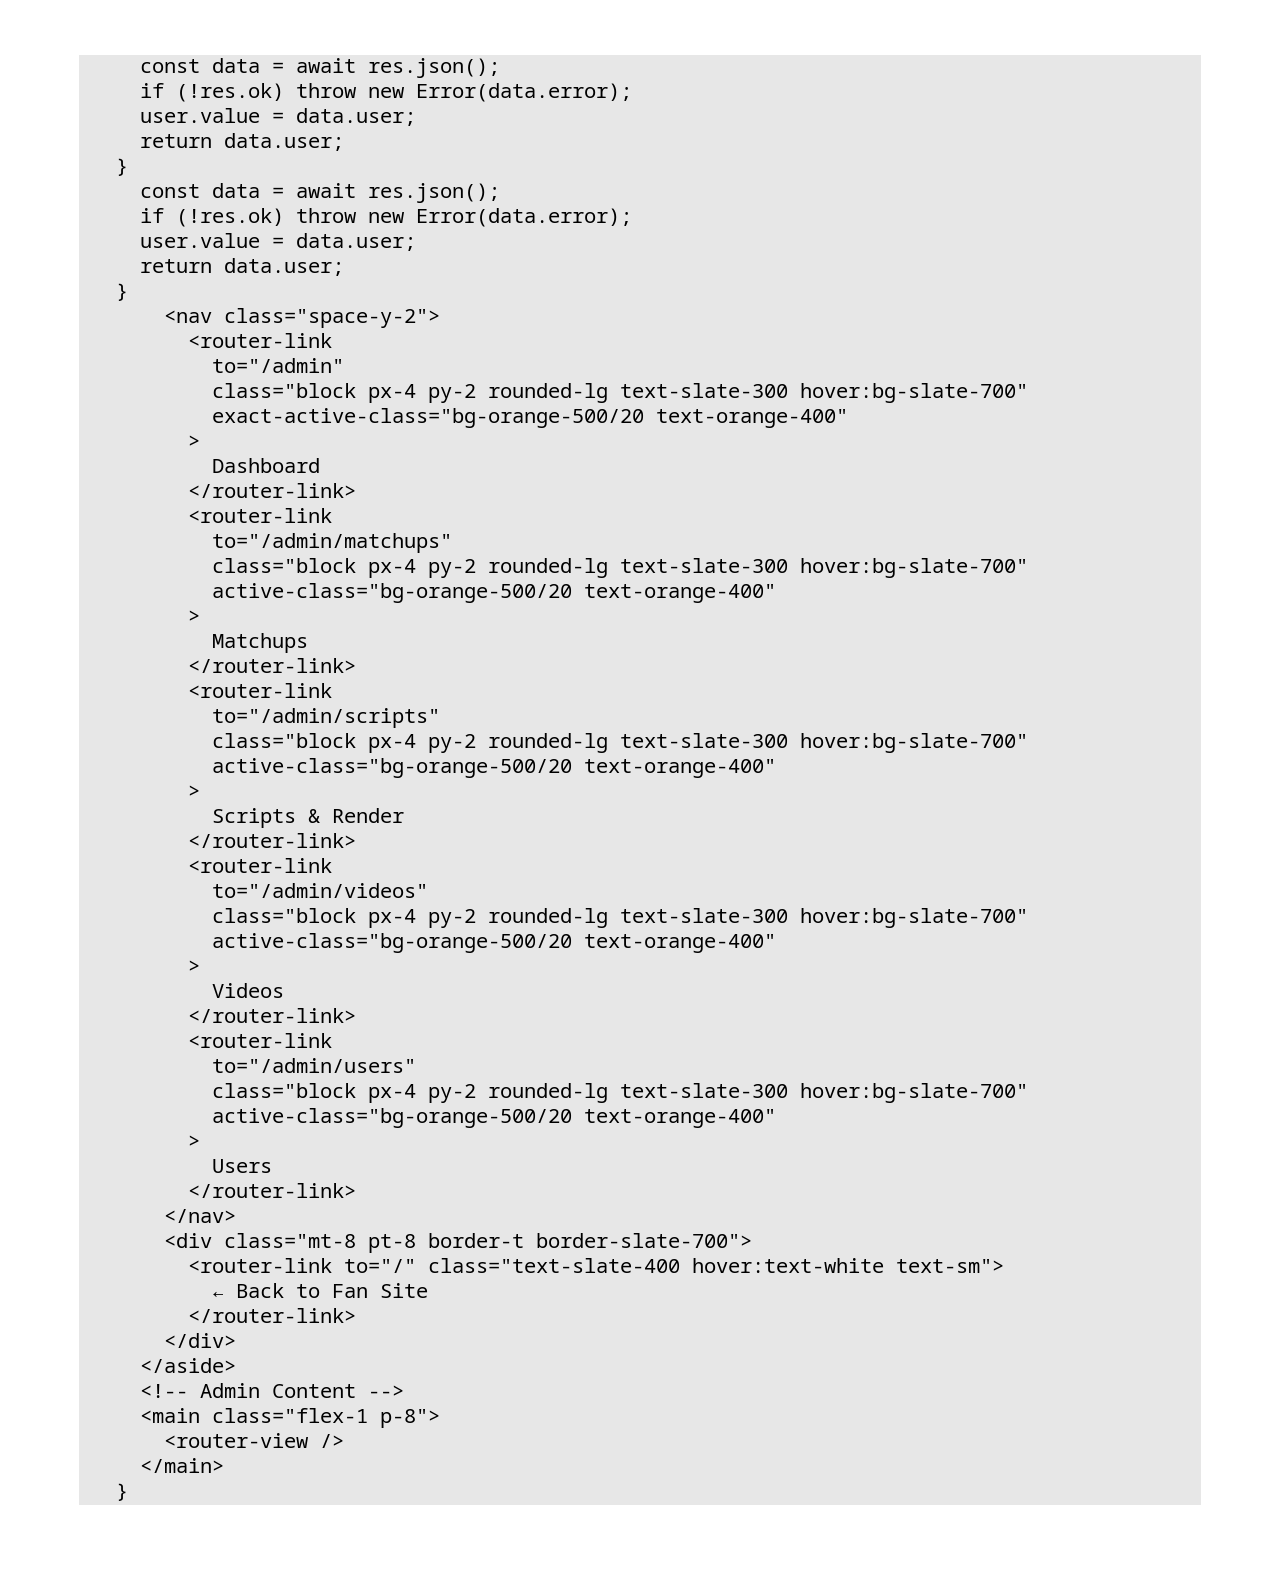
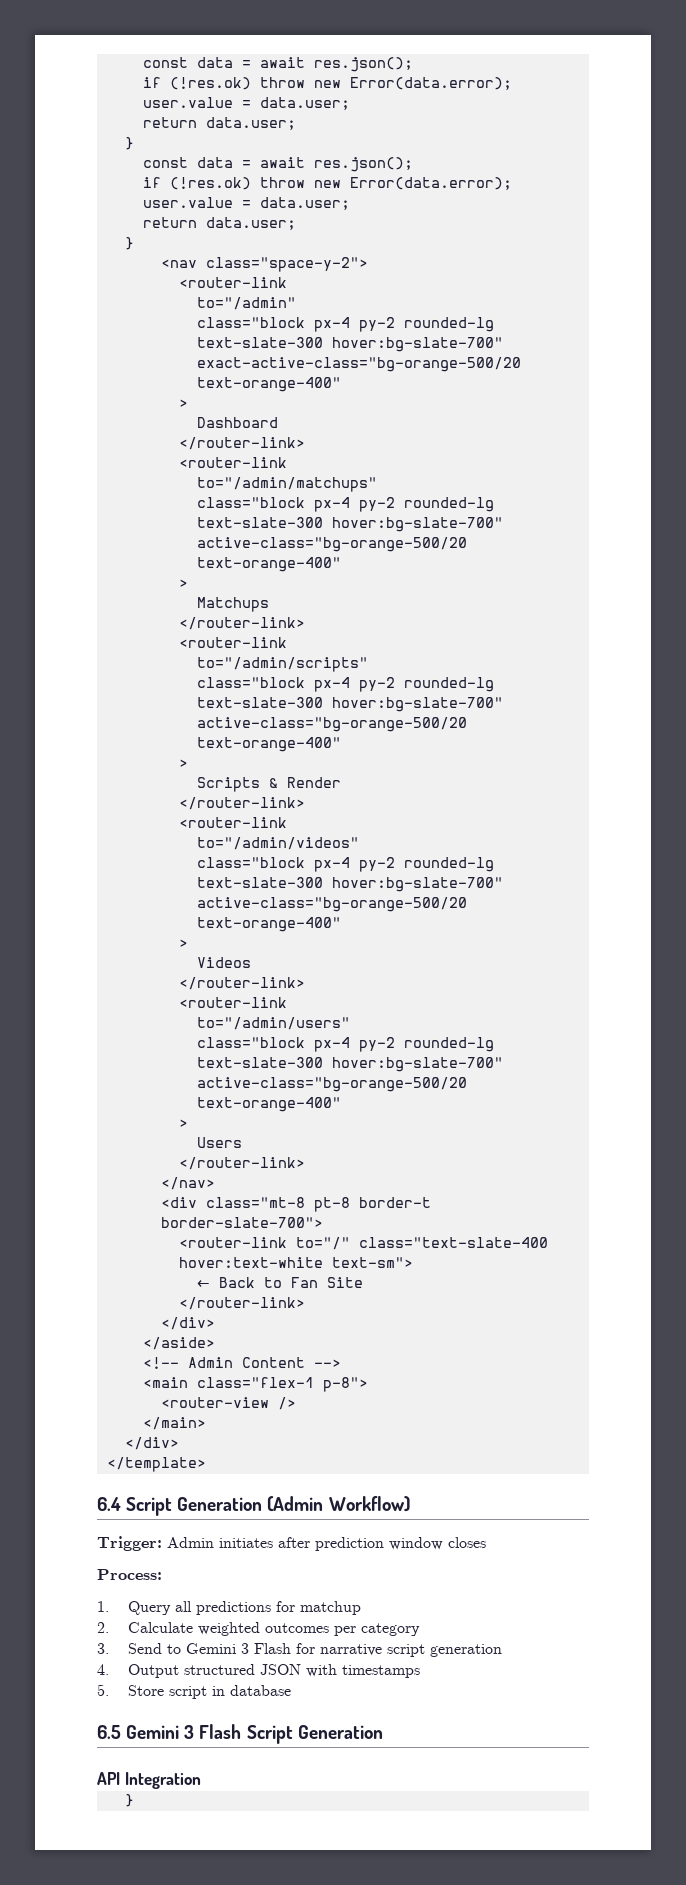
  </main>
+ </div>
+ </template>
+ 6.4 Script Generation (Admin Workflow)
+ Trigger: Admin initiates after prediction window closes
+ Process:
+ 1. Query all predictions for matchup
+ 2. Calculate weighted outcomes per category
+ 3. Send to Gemini 3 Flash for narrative script generation
+ 4. Output structured JSON with timestamps
+ 5. Store script in database
+ 6.5 Gemini 3 Flash Script Generation
+ API Integration

